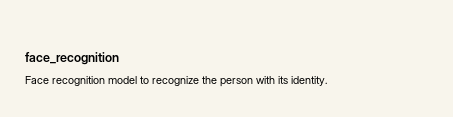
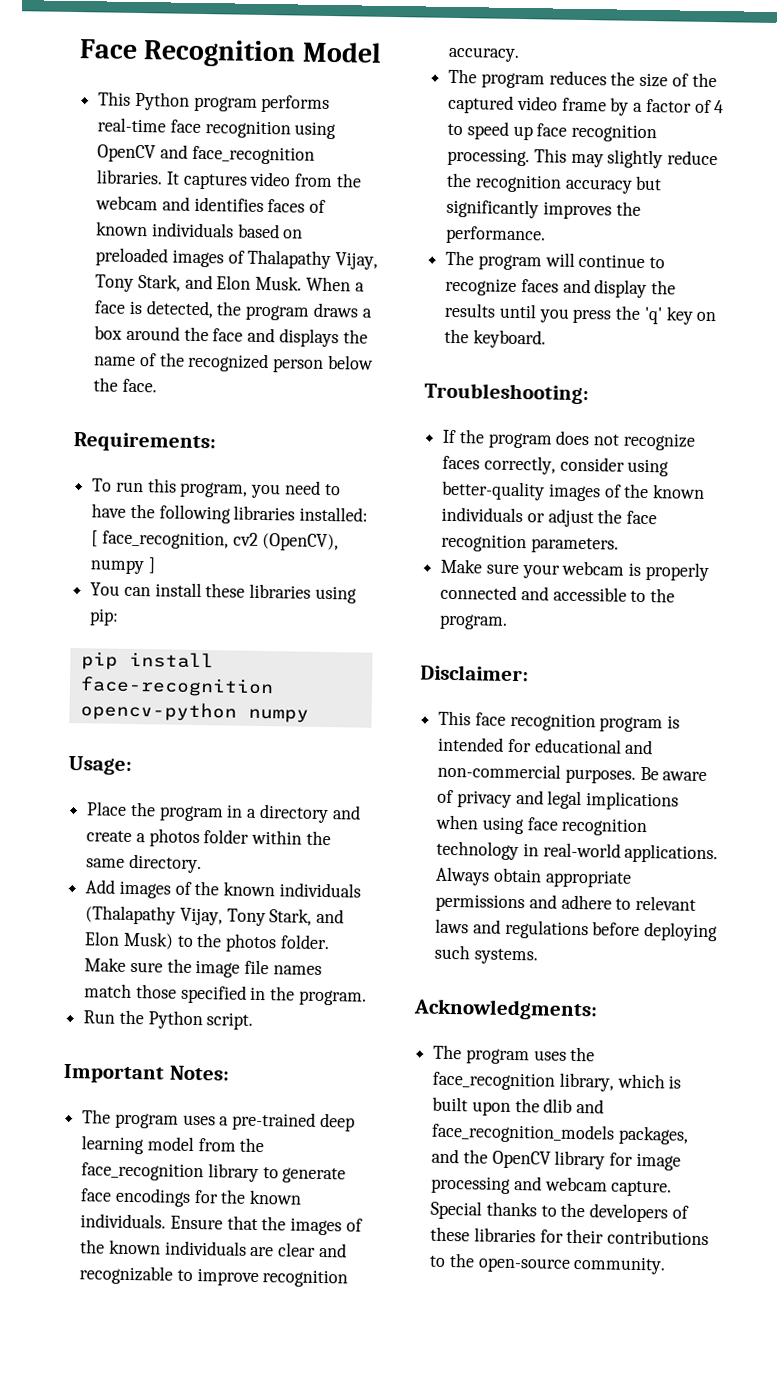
- face_recognition
- Face recognition model to recognize the person with its identity.
+ Face Recognition Model
+ This Python program performs real-time face recognition using OpenCV and face_recognition libraries. It captures video from the webcam and identifies faces of known individuals based on preloaded images of Thalapathy Vijay, Tony Stark, and Elon Musk. When a face is detected, the program draws a box around the face and displays the name of the recognized person below the face.
+ Requirements:
+ To run this program, you need to have the following libraries installed: [ face_recognition, cv2 (OpenCV), numpy ]
+ You can install these libraries using pip:
+ pip install face-recognition opencv-python numpy
+ Usage:
+ Place the program in a directory and create a photos folder within the same directory.
+ Add images of the known individuals (Thalapathy Vijay, Tony Stark, and Elon Musk) to the photos folder. Make sure the image file names match those specified in the program.
+ Run the Python script.
+ Important Notes:
+ The program uses a pre-trained deep learning model from the face_recognition library to generate face encodings for the known individuals. Ensure that the images of the known individuals are clear and recognizable to improve recognition accuracy.
+ The program reduces the size of the captured video frame by a factor of 4 to speed up face recognition processing. This may slightly reduce the recognition accuracy but significantly improves the performance.
+ The program will continue to recognize faces and display the results until you press the 'q' key on the keyboard.
+ Troubleshooting:
+ If the program does not recognize faces correctly, consider using better-quality images of the known individuals or adjust the face recognition parameters.
+ Make sure your webcam is properly connected and accessible to the program.
+ Disclaimer:
+ This face recognition program is intended for educational and non-commercial purposes. Be aware of privacy and legal implications when using face recognition technology in real-world applications. Always obtain appropriate permissions and adhere to relevant laws and regulations before deploying such systems.
+ Acknowledgments:
+ The program uses the face_recognition library, which is built upon the dlib and face_recognition_models packages, and the OpenCV library for image processing and webcam capture. Special thanks to the developers of these libraries for their contributions to the open-source community.

